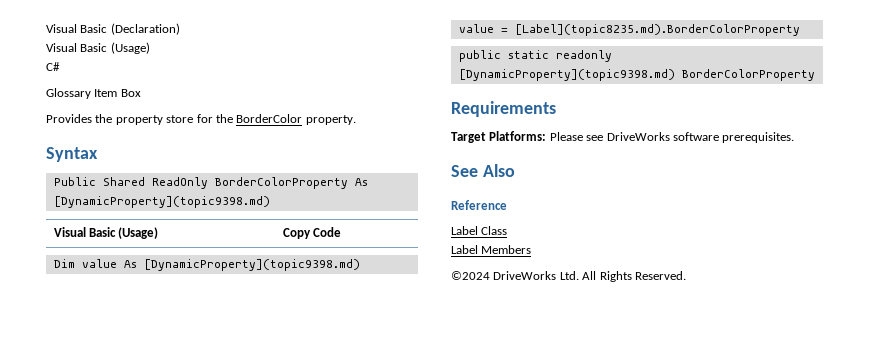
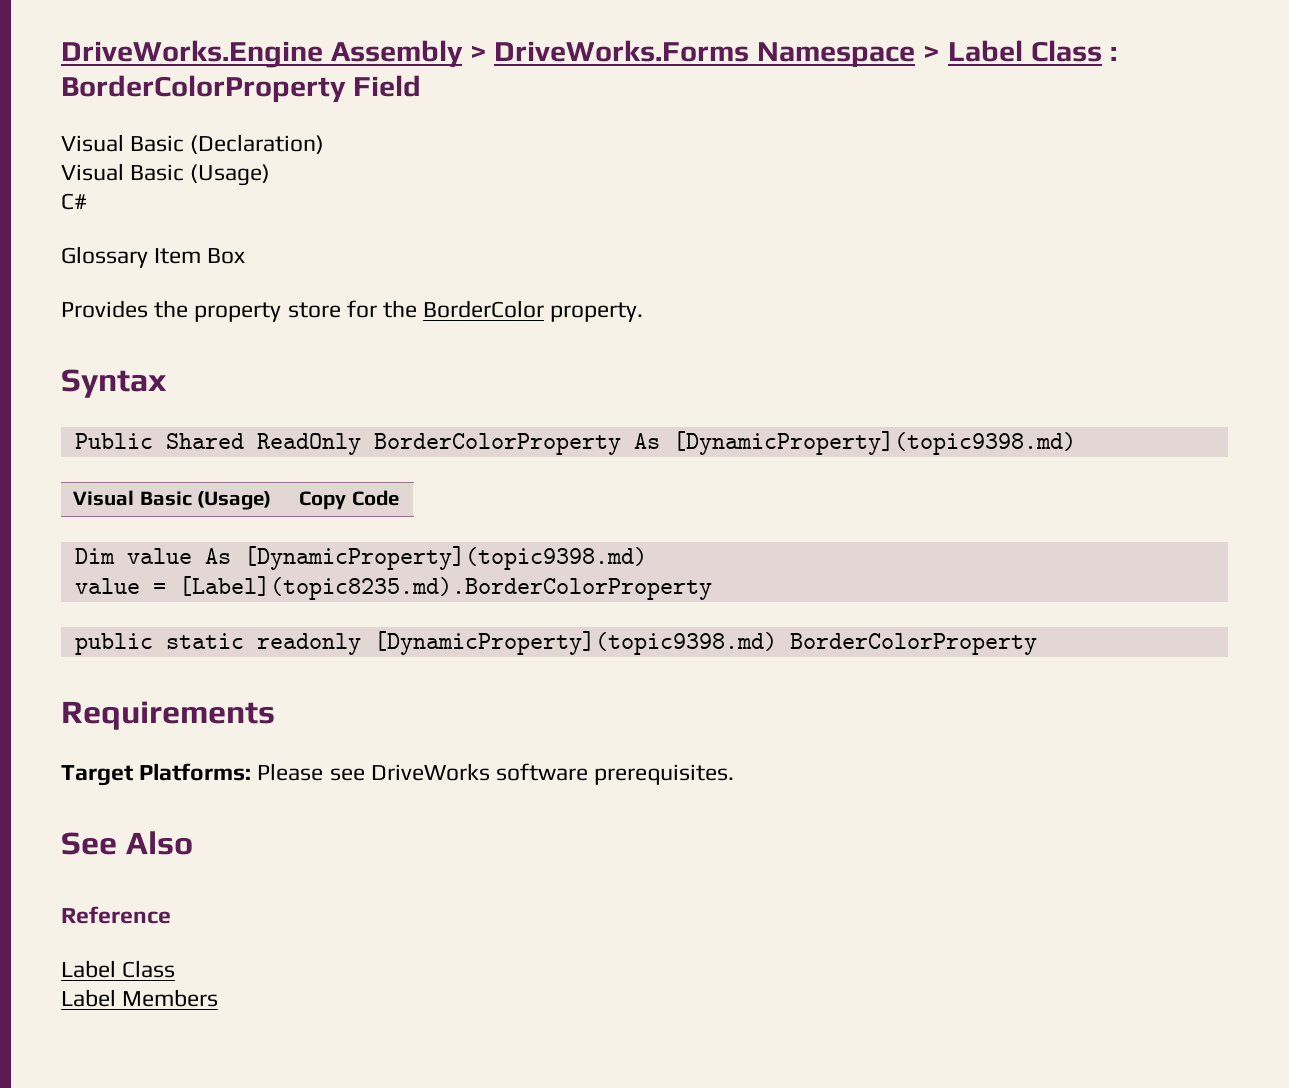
+ DriveWorks.Engine Assembly > DriveWorks.Forms Namespace > Label Class : BorderColorProperty Field
- ©2024 DriveWorks Ltd. All Rights Reserved.

